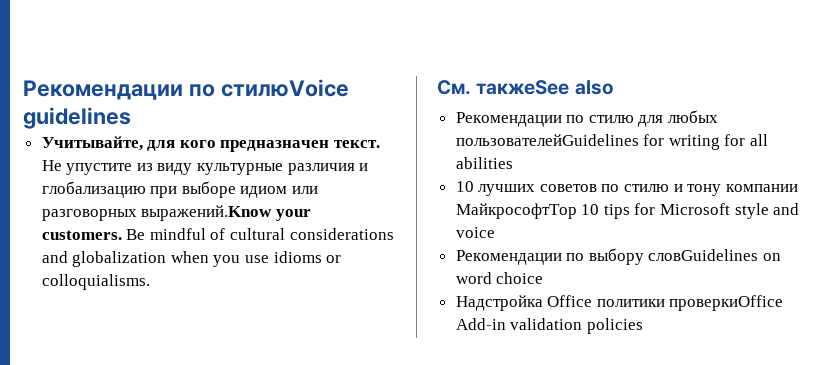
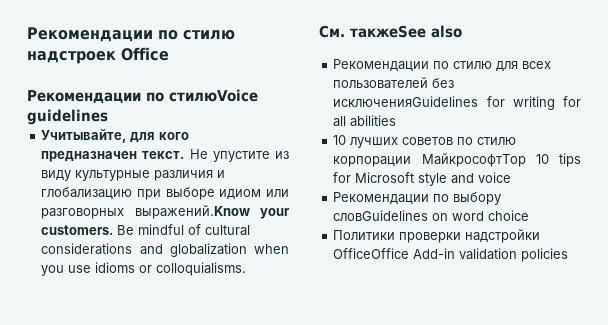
+ Рекомендации по стилю надстроек Office
- Рекомендации по стилю для любых пользователейGuidelines for writing for all abilities
+ Рекомендации по стилю для всех пользователей без исключенияGuidelines for writing for all abilities
- 10 лучших советов по стилю и тону компании МайкрософтTop 10 tips for Microsoft style and voice
+ 10 лучших советов по стилю корпорации МайкрософтTop 10 tips for Microsoft style and voice
- Надстройка Office политики проверкиOffice Add-in validation policies
+ Политики проверки надстройки OfficeOffice Add-in validation policies

